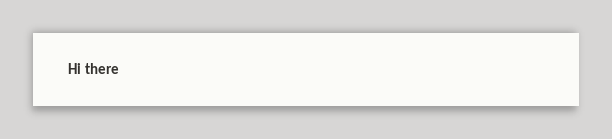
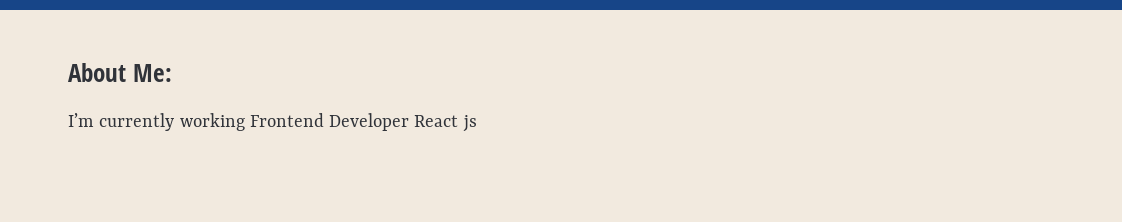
- Hi there
+ About Me:
+ I’m currently working Frontend Developer React js

